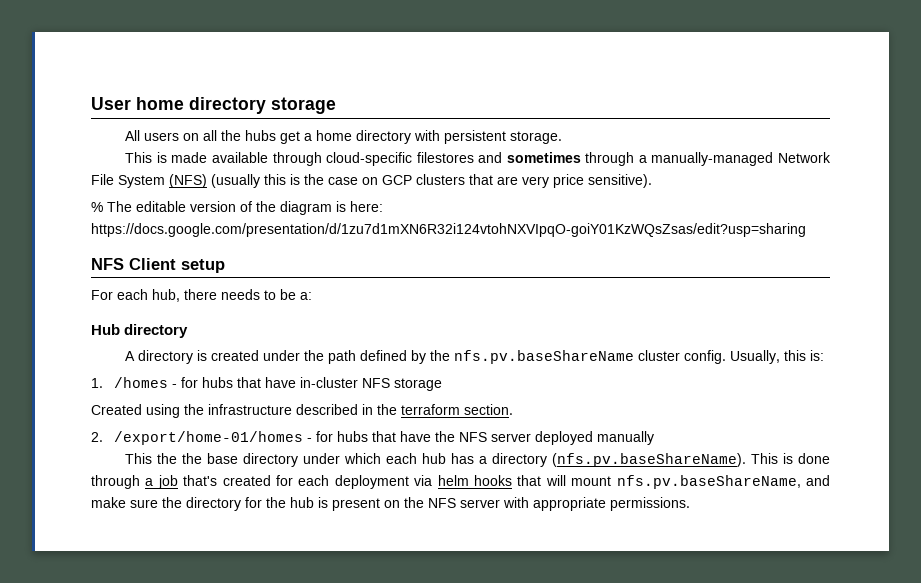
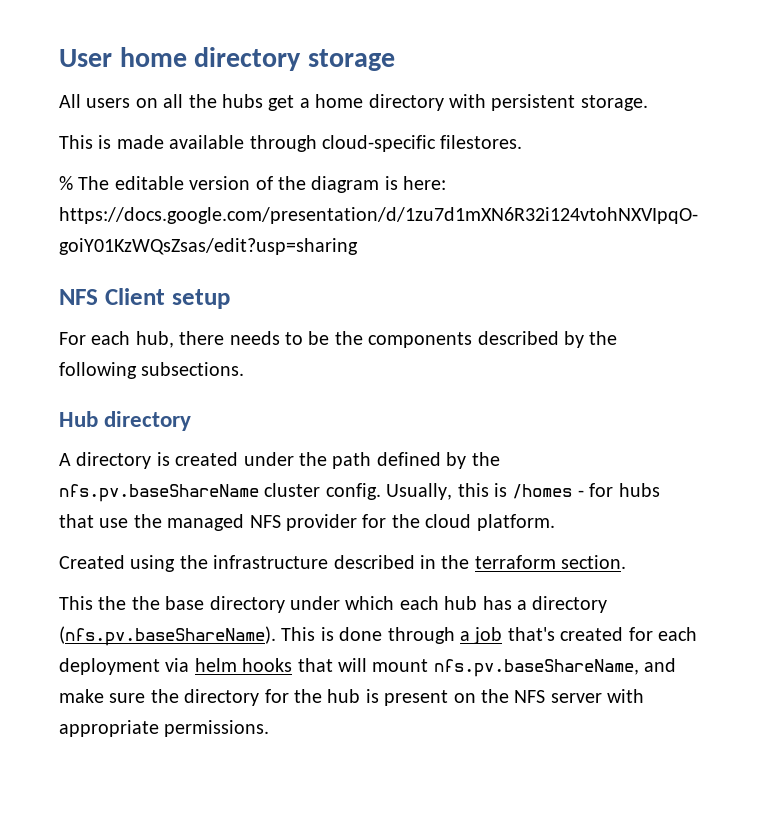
- This is made available through cloud-specific filestores and sometimes through a manually-managed Network File System (NFS) (usually this is the case on GCP clusters that are very price sensitive).
+ This is made available through cloud-specific filestores.
- For each hub, there needs to be a:
+ For each hub, there needs to be the components described by the following subsections.
- Usually, this is:
- 1. /homes - for hubs that have in-cluster NFS storage
+ Usually, this is /homes - for hubs that use the managed NFS provider for the cloud platform.
- 2. /export/home-01/homes - for hubs that have the NFS server deployed manually

